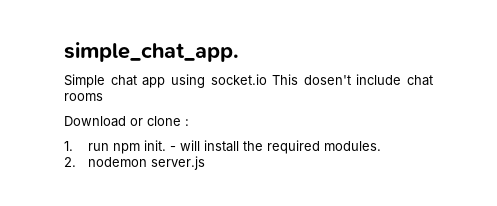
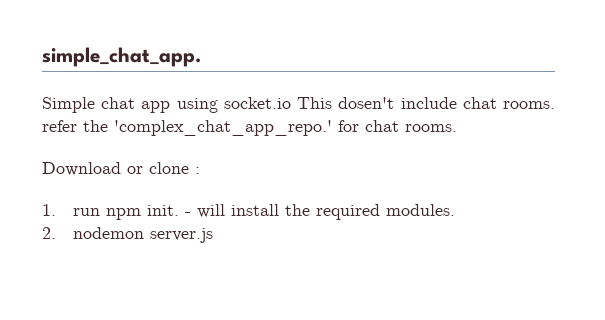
- Simple chat app using socket.io This dosen't include chat rooms
+ Simple chat app using socket.io This dosen't include chat rooms. refer the 'complex_chat_app_repo.' for chat rooms.

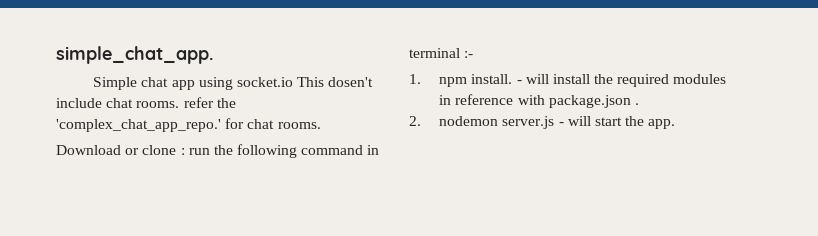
- Download or clone :
- 1. run npm init.
+ Download or clone : run the following command in terminal :-
+ 1. npm install.
- - will install the required modules.
- 2. nodemon server.js
+ - will install the required modules in reference with package.json .
+ 2. nodemon server.js - will start the app.

